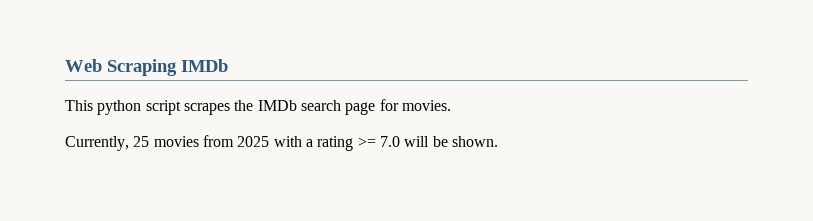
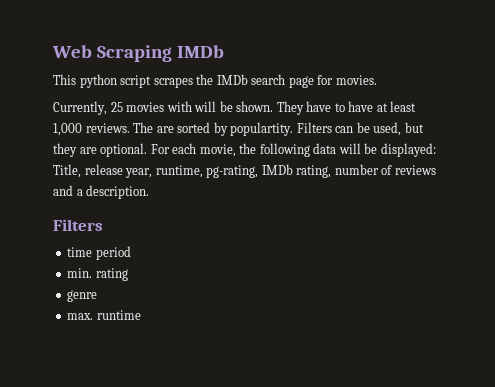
- Currently, 25 movies from 2025 with a rating >= 7.0 will be shown.
+ Currently, 25 movies with will be shown. They have to have at least 1,000 reviews. The are sorted by populartity. Filters can be used, but they are optional. For each movie, the following data will be displayed: Title, release year, runtime, pg-rating, IMDb rating, number of reviews and a description.
+ Filters
+ time period
+ min. rating
+ genre
+ max. runtime

